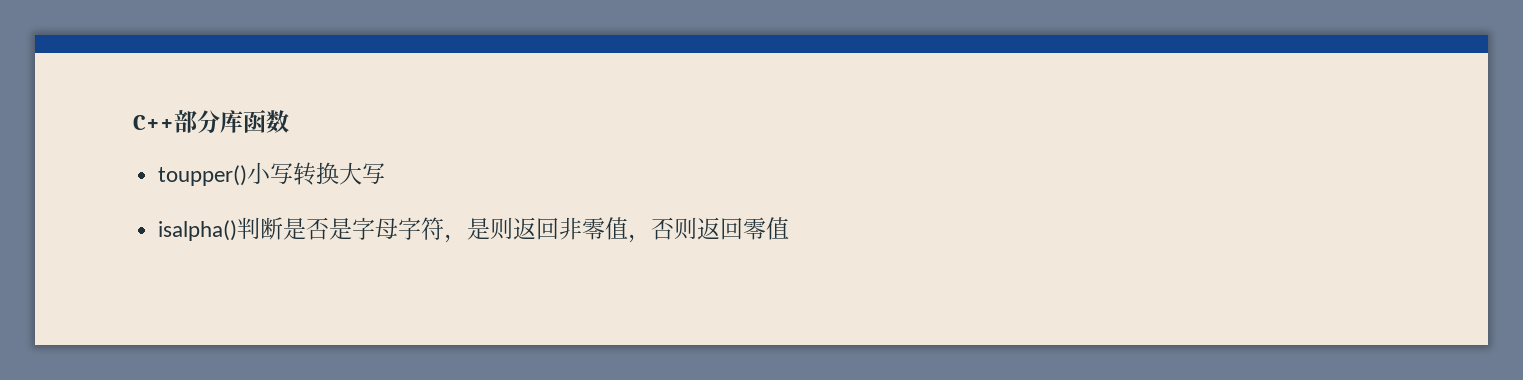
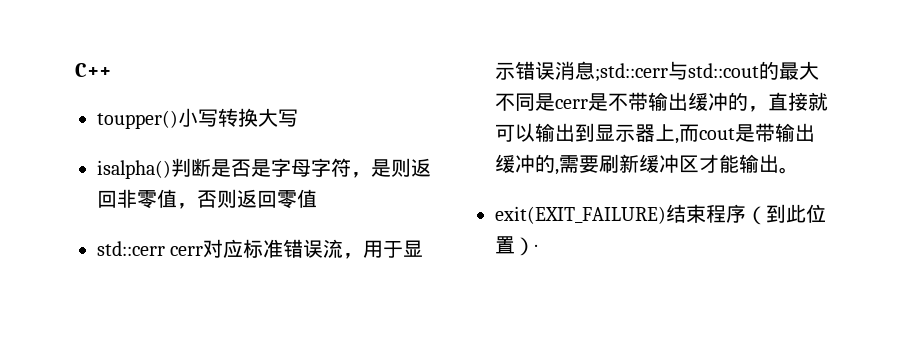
- C++部分库函数
+ C++
+ std::cerr cerr对应标准错误流，用于显示错误消息;std::cerr与std::cout的最大不同是cerr是不带输出缓冲的，直接就可以输出到显示器上,而cout是带输出缓冲的,需要刷新缓冲区才能输出。
+ exit(EXIT_FAILURE)结束程序（到此位置）·

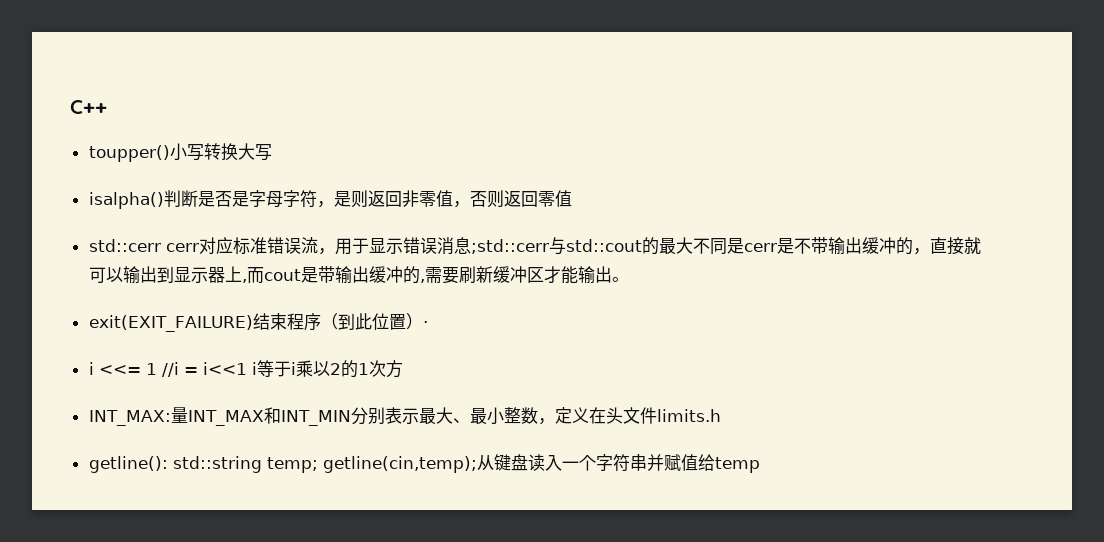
+ i <<= 1 //i = i<<1 i等于i乘以2的1次方
+ INT_MAX:量INT_MAX和INT_MIN分别表示最大、最小整数，定义在头文件limits.h
+ getline(): std::string temp; getline(cin,temp);从键盘读入一个字符串并赋值给temp

